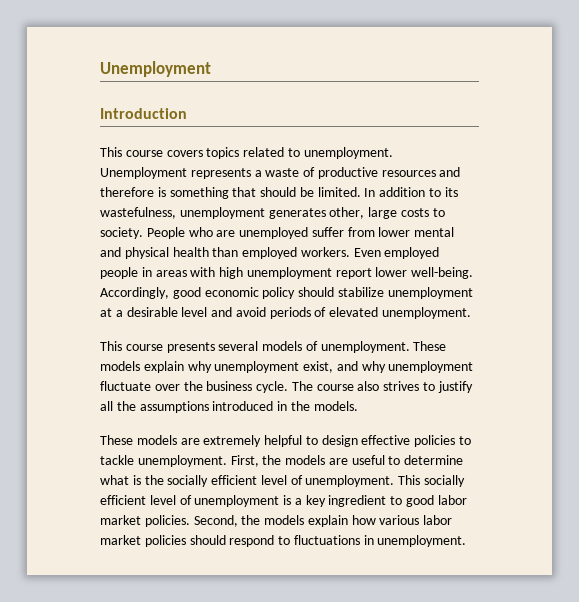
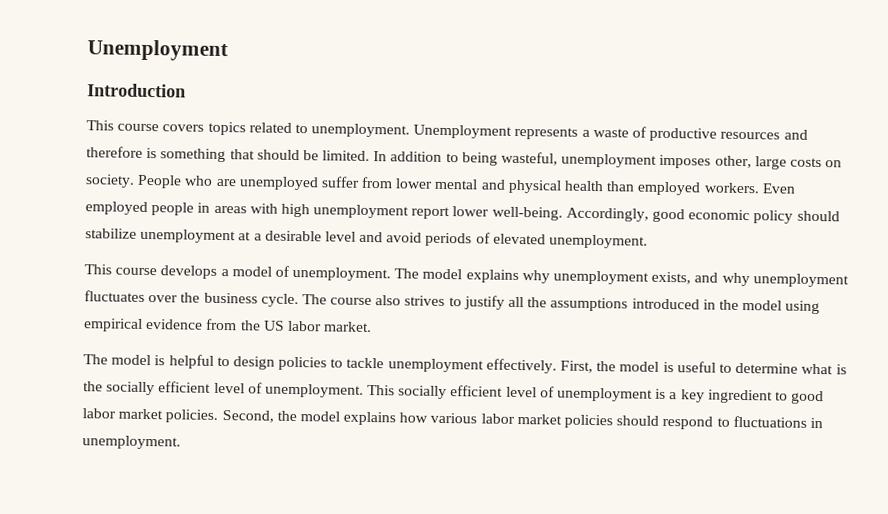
- In addition to its wastefulness, unemployment generates other, large costs to society.
+ In addition to being wasteful, unemployment imposes other, large costs on society.
- This course presents several models of unemployment. These models explain why unemployment exist, and why unemployment fluctuate over the business cycle.
+ This course develops a model of unemployment. The model explains why unemployment exists, and why unemployment fluctuates over the business cycle.
- The course also strives to justify all the assumptions introduced in the models.
- These models are extremely helpful to design effective policies to tackle unemployment. First, the models are useful to determine what is the socially efficient level of unemployment.
+ The course also strives to justify all the assumptions introduced in the model using empirical evidence from the US labor market.
+ The model is helpful to design policies to tackle unemployment effectively. First, the model is useful to determine what is the socially efficient level of unemployment.
- Second, the models explain how various labor market policies should respond to fluctuations in unemployment.
+ Second, the model explains how various labor market policies should respond to fluctuations in unemployment.

